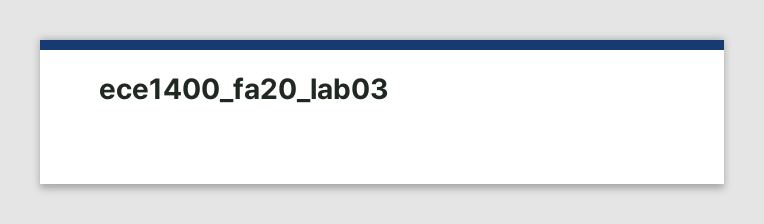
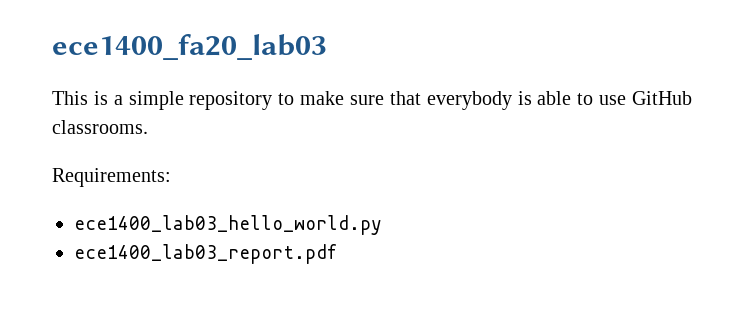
+ This is a simple repository to make sure that everybody is able to use GitHub classrooms.
+ Requirements:
+ ece1400_lab03_hello_world.py
+ ece1400_lab03_report.pdf

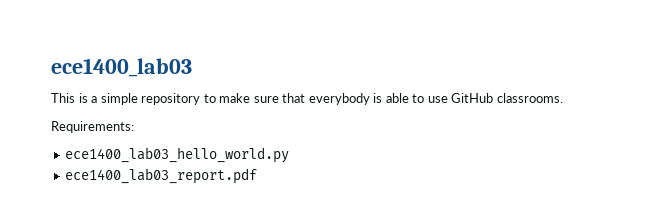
- ece1400_fa20_lab03
+ ece1400_lab03

